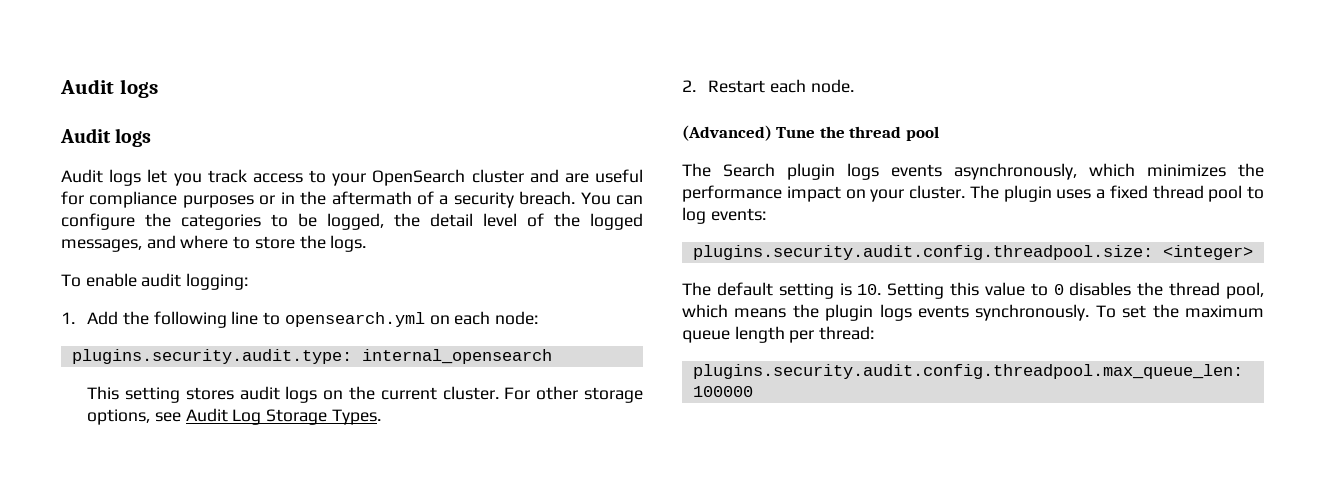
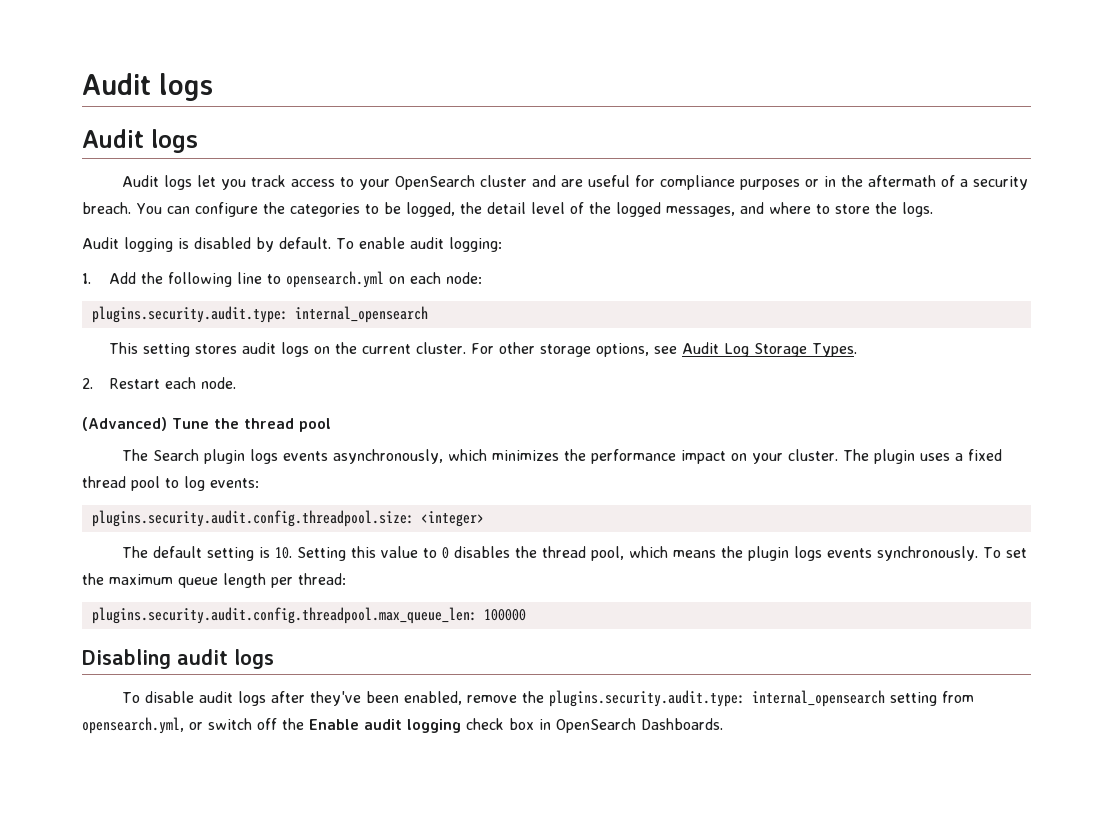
+ Audit logging is disabled by default.
+ Disabling audit logs
+ To disable audit logs after they've been enabled, remove the plugins.security.audit.type: internal_opensearch setting from opensearch.yml, or switch off the Enable audit logging check box in OpenSearch Dashboards.

